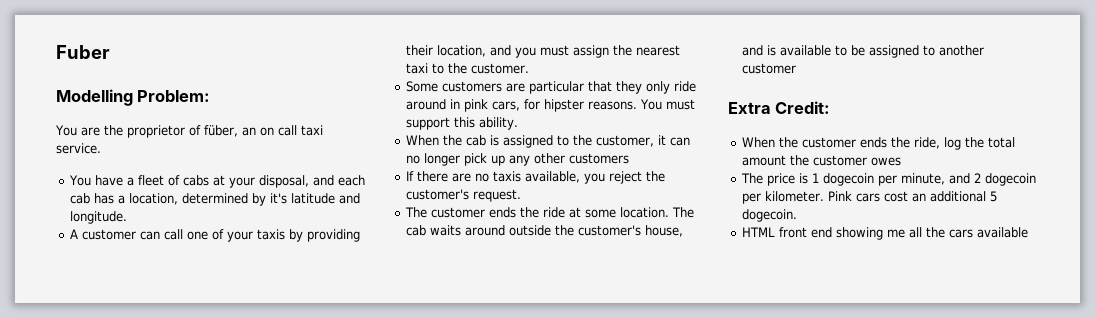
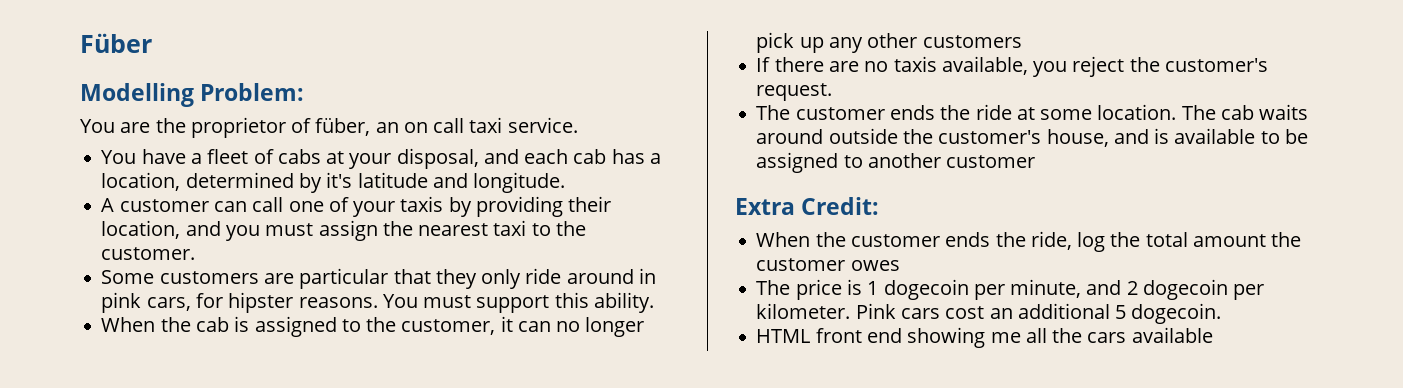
- Fuber
+ Füber

